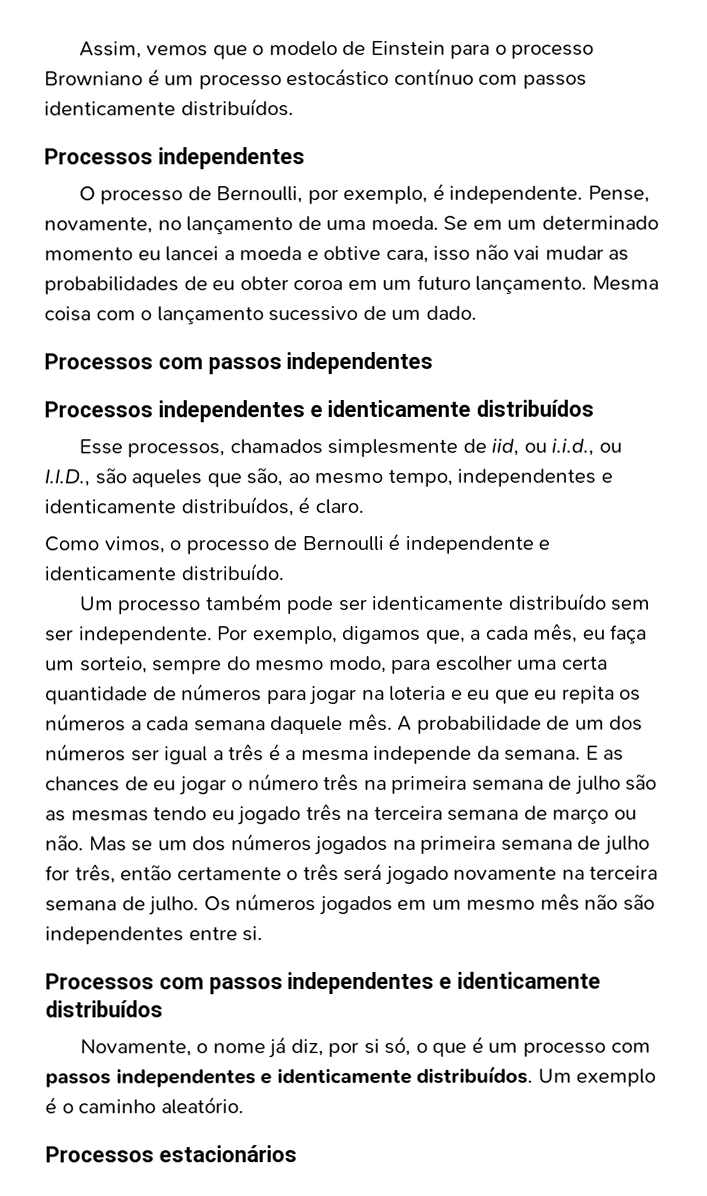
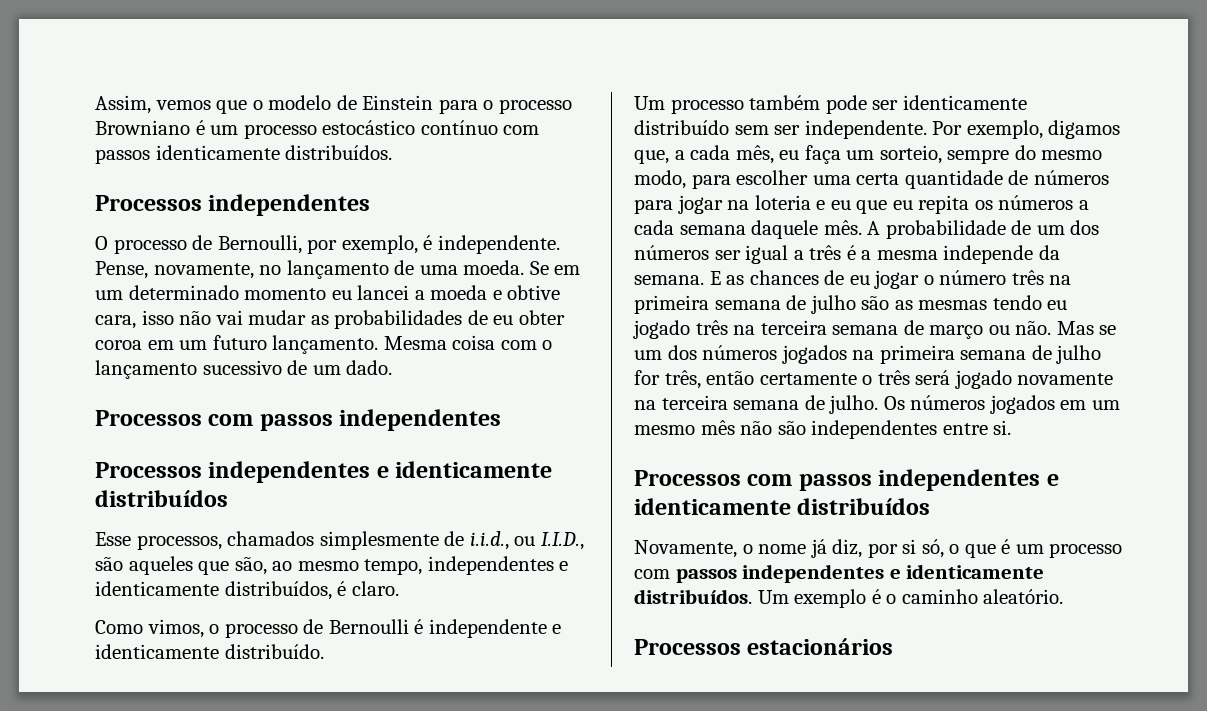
- Esse processos, chamados simplesmente de iid, ou i.i.d., ou I.I.D., são aqueles que são, ao mesmo tempo, independentes e identicamente distribuídos, é claro.
+ Esse processos, chamados simplesmente de i.i.d., ou I.I.D., são aqueles que são, ao mesmo tempo, independentes e identicamente distribuídos, é claro.

